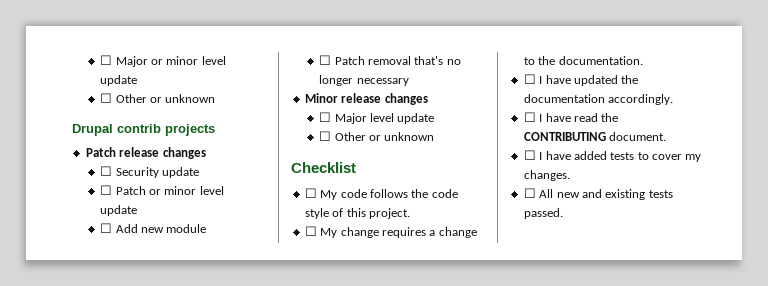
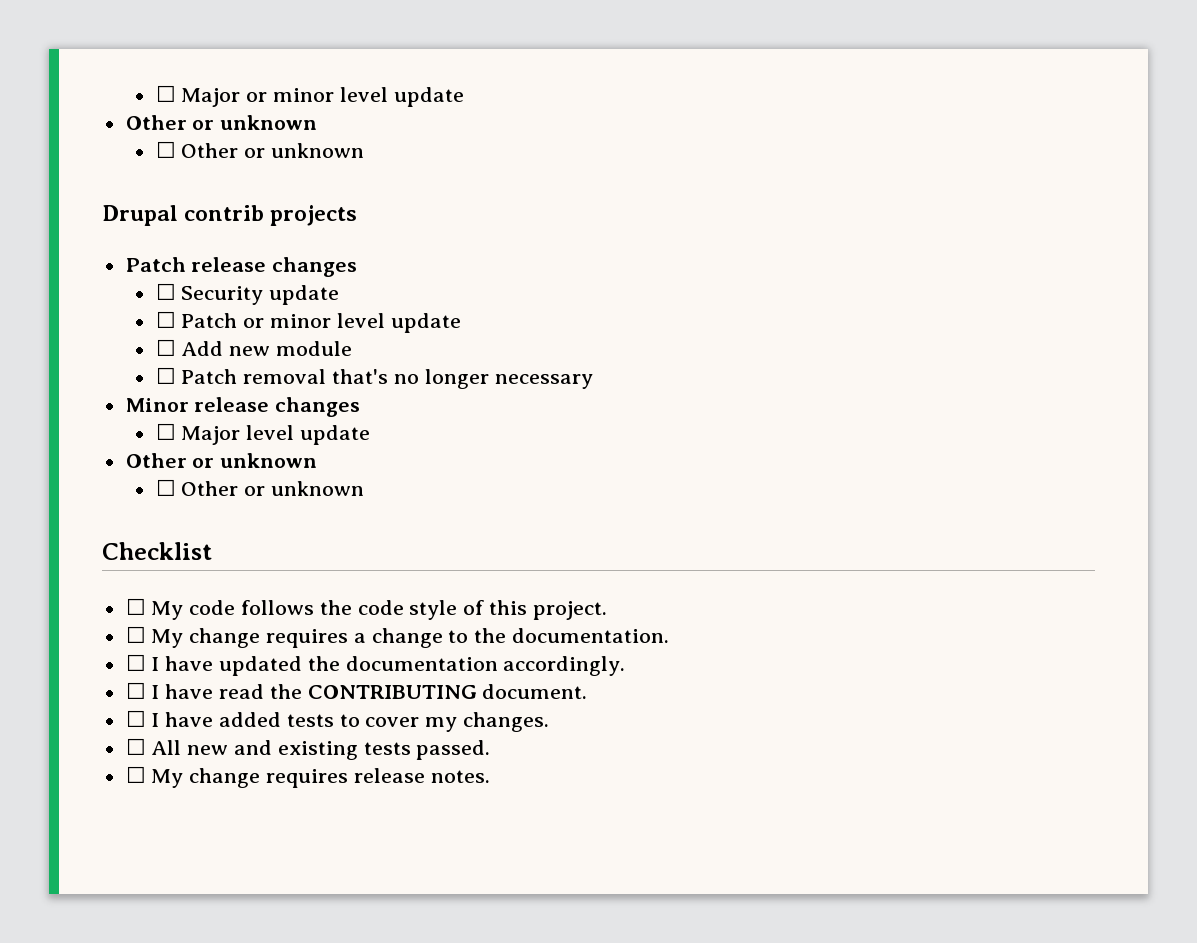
  ☐ Major or minor level update
+ Other or unknown
  ☐ Major level update
+ Other or unknown
+ ☐ My change requires release notes.

